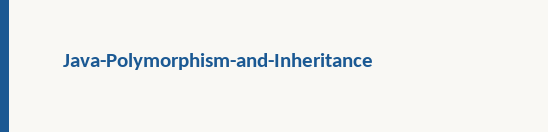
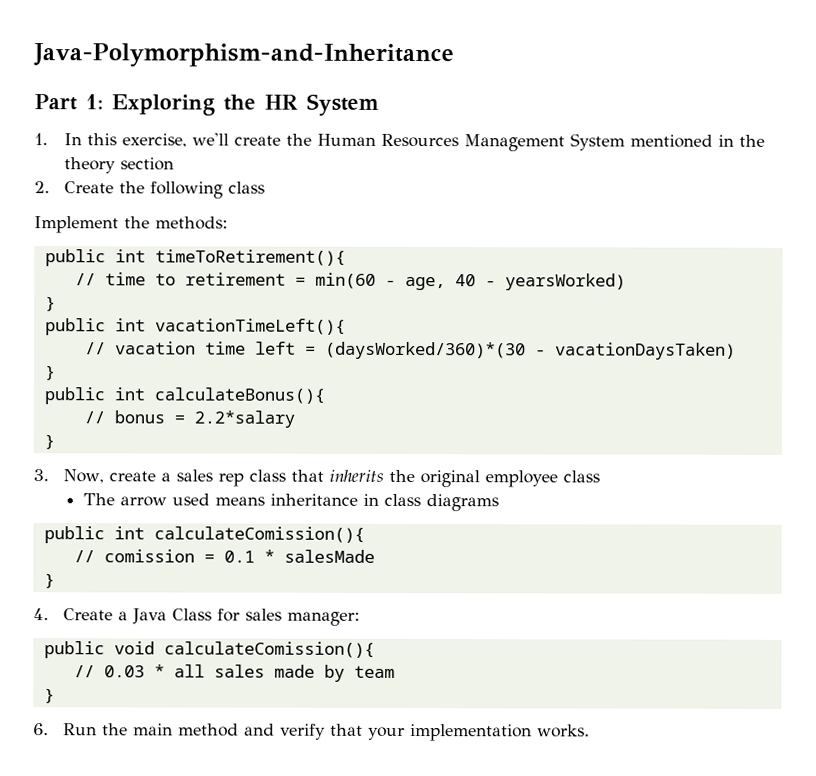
+ Part 1: Exploring the HR System
+ 1. In this exercise, we'll create the Human Resources Management System mentioned in the theory section
+ 2. Create the following class
+ Implement the methods:
+ public int timeToRetirement(){
+ // time to retirement = min(60 - age, 40 - yearsWorked)
+ }
+ public int vacationTimeLeft(){
+ // vacation time left = (daysWorked/360)*(30 - vacationDaysTaken)
+ }
+ public int calculateBonus(){
+ // bonus = 2.2*salary
+ }
+ 3. Now, create a sales rep class that inherits the original employee class
+ The arrow used means inheritance in class diagrams
+ public int calculateComission(){
+ // comission = 0.1 * salesMade
+ }
+ 4. Create a Java Class for sales manager:
+ public void calculateComission(){
+ // 0.03 * all sales made by team
+ }
+ 6. Run the main method and verify that your implementation works.

